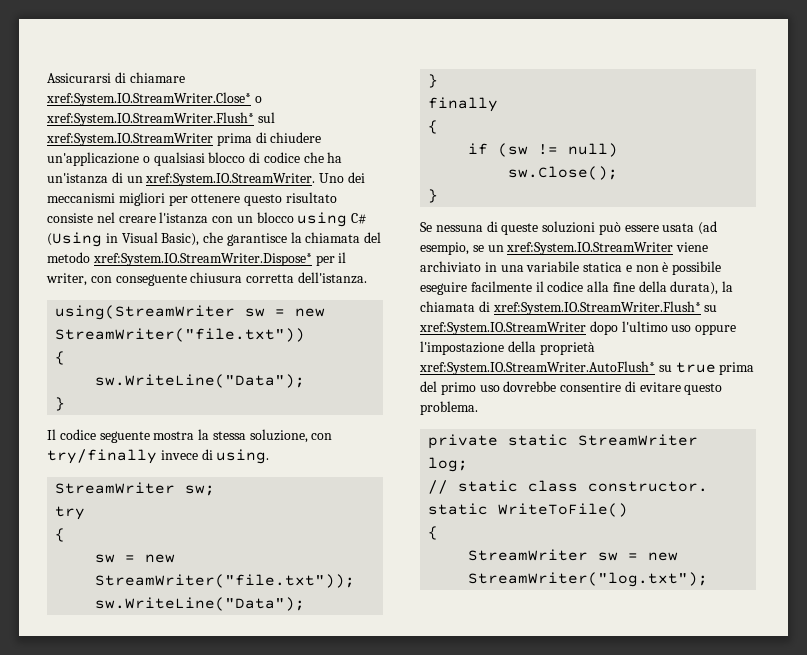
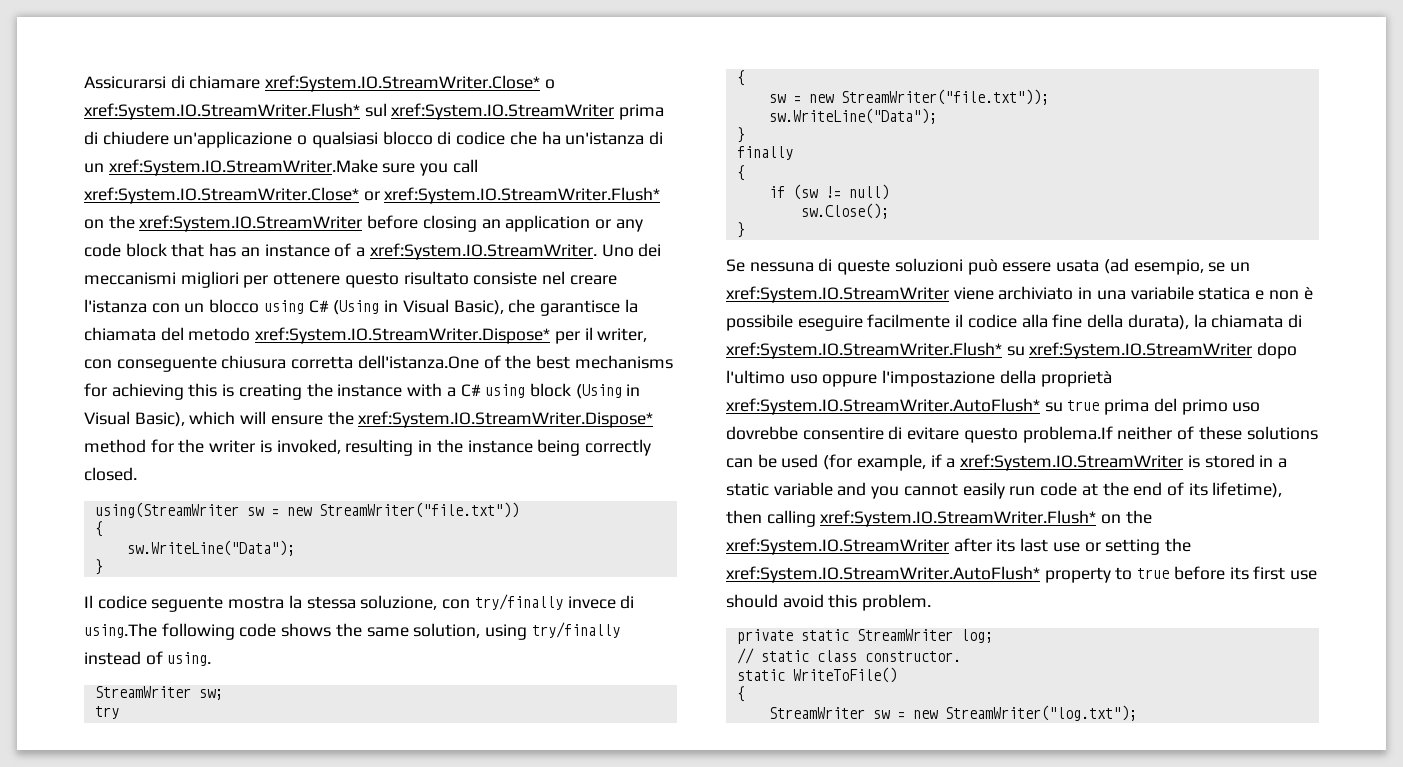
- Assicurarsi di chiamare xref:System.IO.StreamWriter.Close* o xref:System.IO.StreamWriter.Flush* sul xref:System.IO.StreamWriter prima di chiudere un'applicazione o qualsiasi blocco di codice che ha un'istanza di un xref:System.IO.StreamWriter. Uno dei meccanismi migliori per ottenere questo risultato consiste nel creare l'istanza con un blocco using C# (Using in Visual Basic), che garantisce la chiamata del metodo xref:System.IO.StreamWriter.Dispose* per il writer, con conseguente chiusura corretta dell'istanza.
+ Assicurarsi di chiamare xref:System.IO.StreamWriter.Close* o xref:System.IO.StreamWriter.Flush* sul xref:System.IO.StreamWriter prima di chiudere un'applicazione o qualsiasi blocco di codice che ha un'istanza di un xref:System.IO.StreamWriter.Make sure you call xref:System.IO.StreamWriter.Close* or xref:System.IO.StreamWriter.Flush* on the xref:System.IO.StreamWriter before closing an application or any code block that has an instance of a xref:System.IO.StreamWriter. Uno dei meccanismi migliori per ottenere questo risultato consiste nel creare l'istanza con un blocco using C# (Using in Visual Basic), che garantisce la chiamata del metodo xref:System.IO.StreamWriter.Dispose* per il writer, con conseguente chiusura corretta dell'istanza.One of the best mechanisms for achieving this is creating the instance with a C# using block (Using in Visual Basic), which will ensure the xref:System.IO.StreamWriter.Dispose* method for the writer is invoked, resulting in the instance being correctly closed.
- Il codice seguente mostra la stessa soluzione, con try/finally invece di using.
+ Il codice seguente mostra la stessa soluzione, con try/finally invece di using.The following code shows the same solution, using try/finally instead of using.
- Se nessuna di queste soluzioni può essere usata (ad esempio, se un xref:System.IO.StreamWriter viene archiviato in una variabile statica e non è possibile eseguire facilmente il codice alla fine della durata), la chiamata di xref:System.IO.StreamWriter.Flush* su xref:System.IO.StreamWriter dopo l'ultimo uso oppure l'impostazione della proprietà xref:System.IO.StreamWriter.AutoFlush* su true prima del primo uso dovrebbe consentire di evitare questo problema.
+ Se nessuna di queste soluzioni può essere usata (ad esempio, se un xref:System.IO.StreamWriter viene archiviato in una variabile statica e non è possibile eseguire facilmente il codice alla fine della durata), la chiamata di xref:System.IO.StreamWriter.Flush* su xref:System.IO.StreamWriter dopo l'ultimo uso oppure l'impostazione della proprietà xref:System.IO.StreamWriter.AutoFlush* su true prima del primo uso dovrebbe consentire di evitare questo problema.If neither of these solutions can be used (for example, if a xref:System.IO.StreamWriter is stored in a static variable and you cannot easily run code at the end of its lifetime), then calling xref:System.IO.StreamWriter.Flush* on the xref:System.IO.StreamWriter after its last use or setting the xref:System.IO.StreamWriter.AutoFlush* property to true before its first use should avoid this problem.

